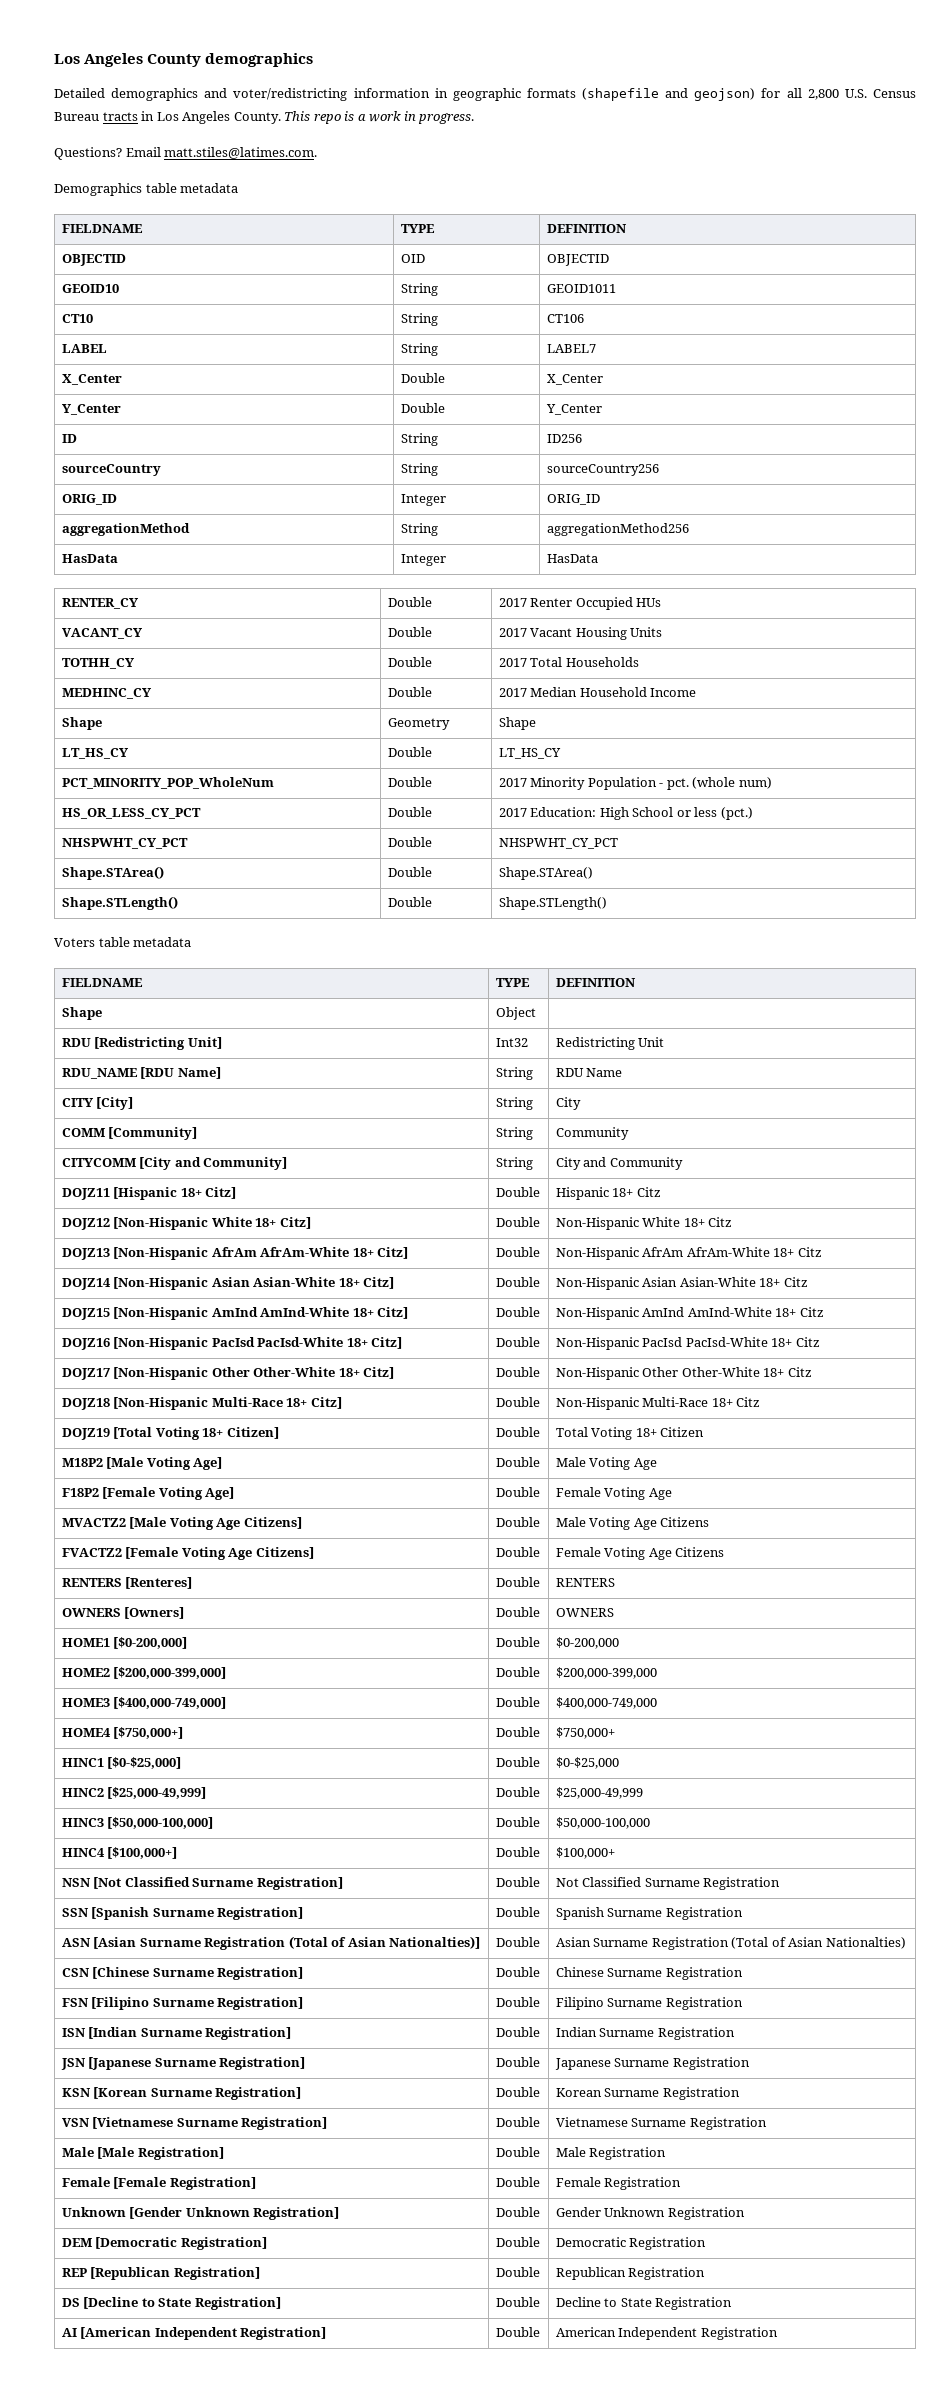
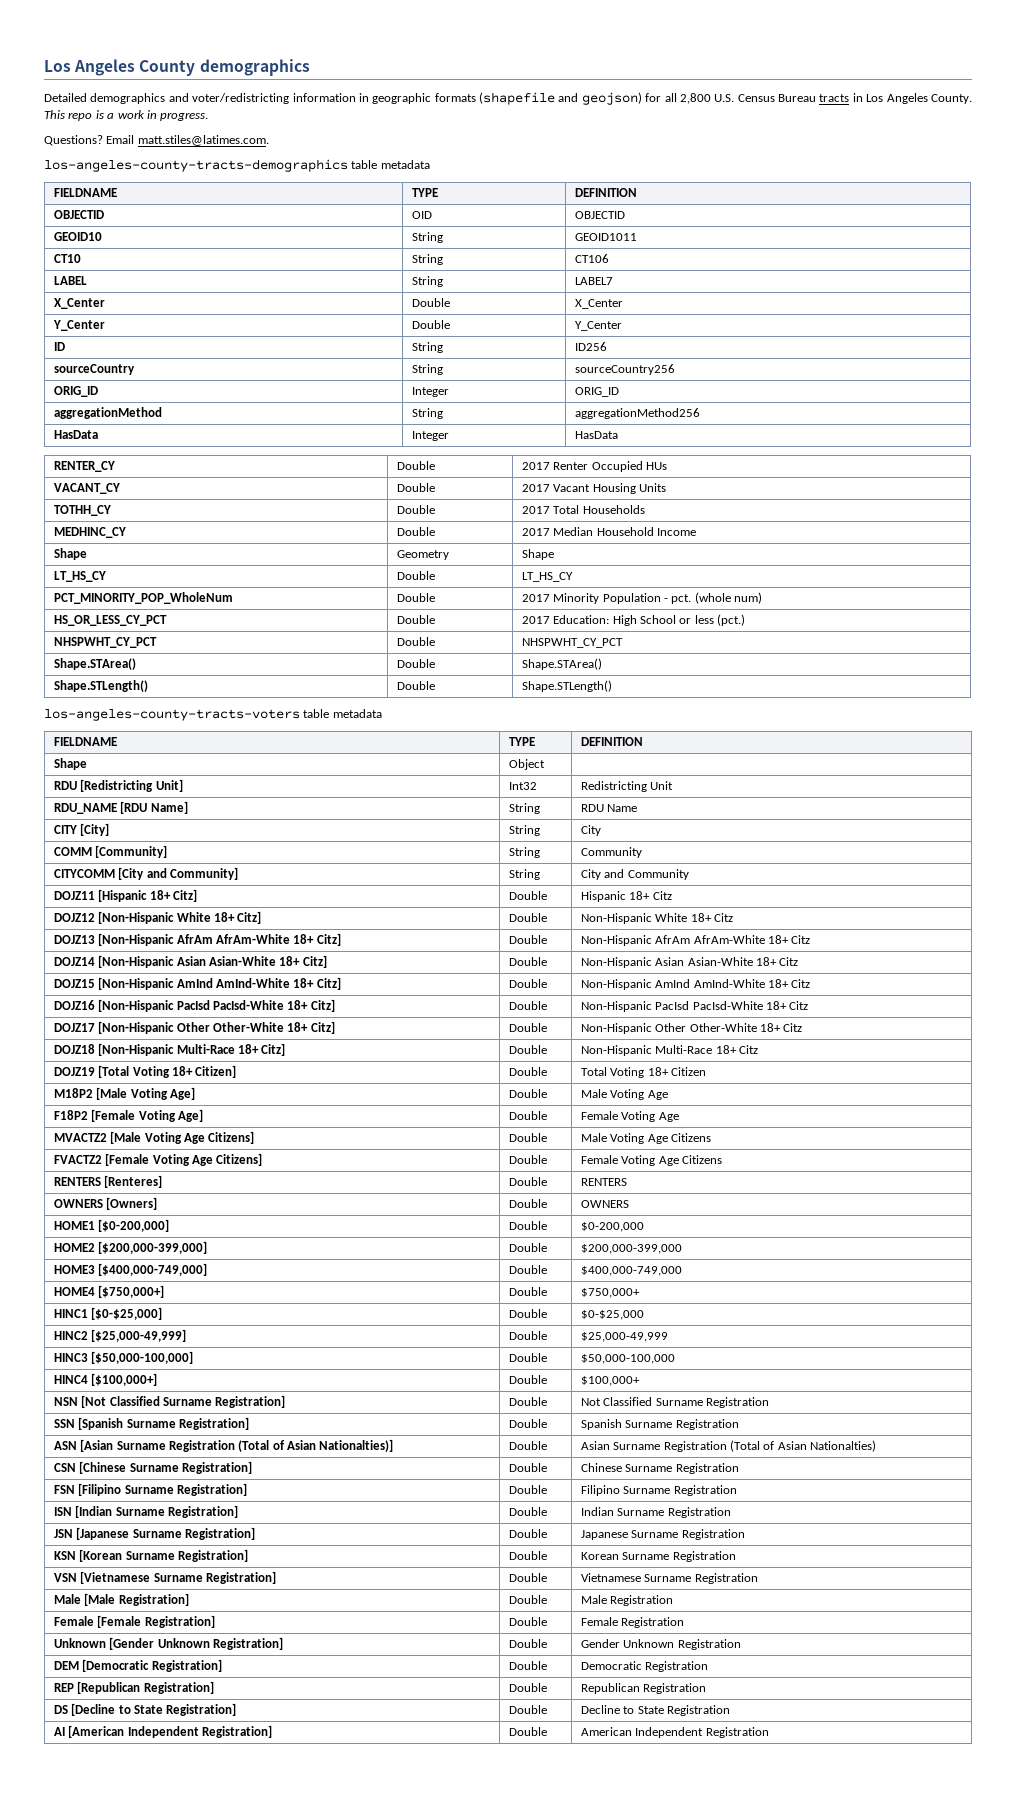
- Demographics table metadata
+ los-angeles-county-tracts-demographics table metadata
- Voters table metadata
+ los-angeles-county-tracts-voters table metadata

